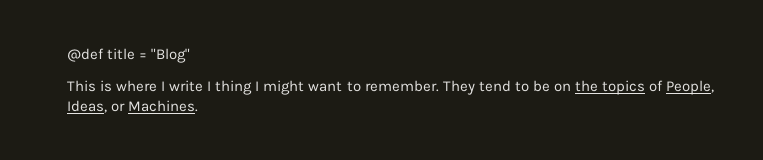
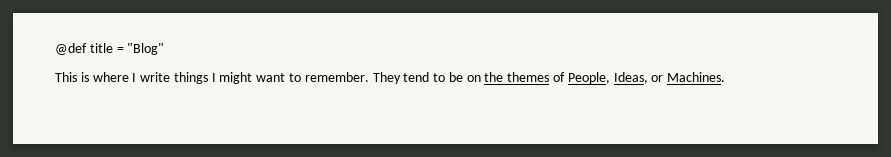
- This is where I write I thing I might want to remember.
+ This is where I write things I might want to remember.
- They tend to be on the topics of People, Ideas, or Machines.
+ They tend to be on the themes of People, Ideas, or Machines.

